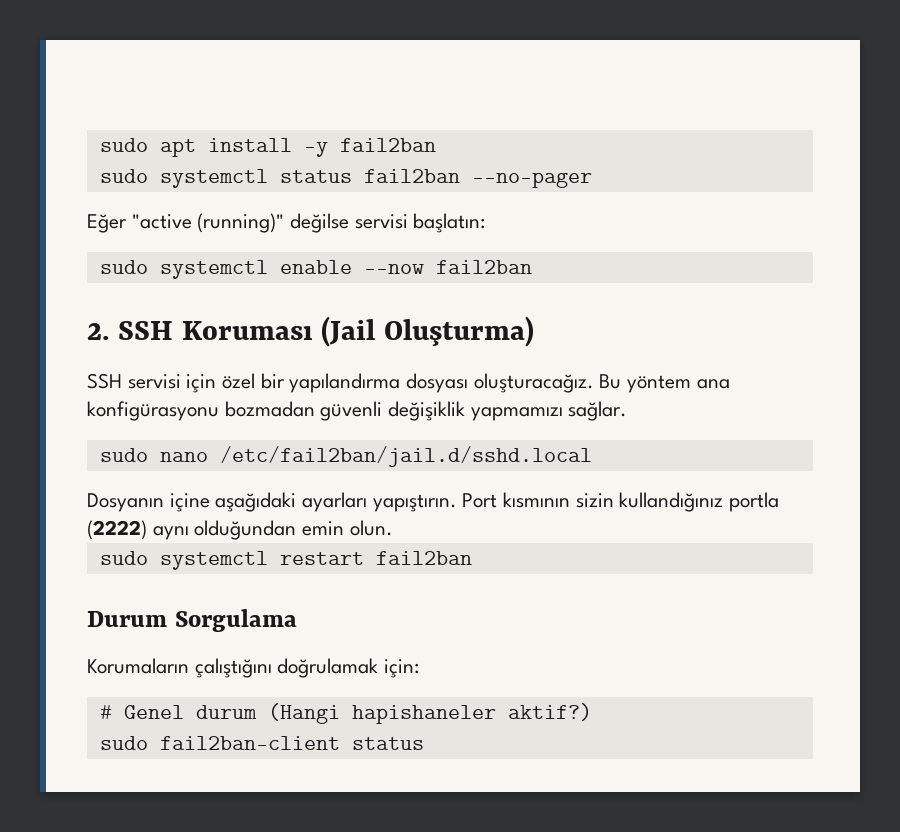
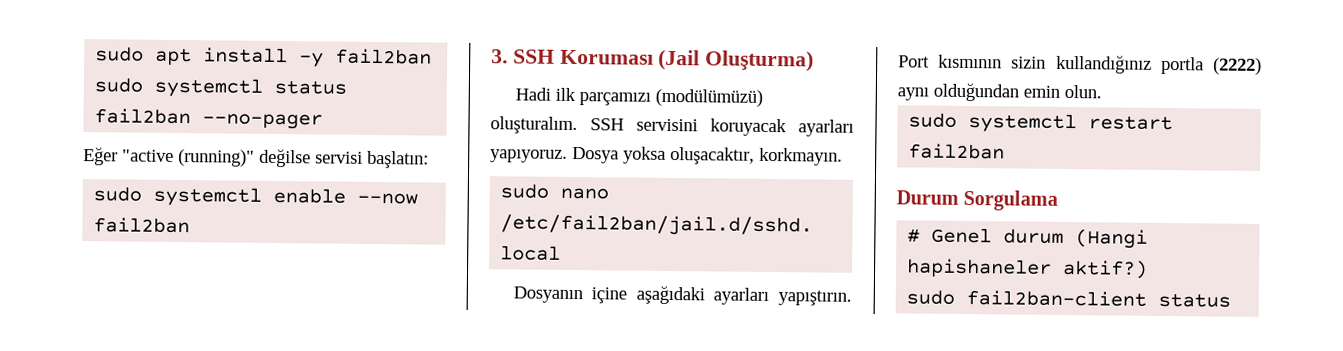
- 2. SSH Koruması (Jail Oluşturma)
+ 3. SSH Koruması (Jail Oluşturma)
- SSH servisi için özel bir yapılandırma dosyası oluşturacağız. Bu yöntem ana konfigürasyonu bozmadan güvenli değişiklik yapmamızı sağlar.
+ Hadi ilk parçamızı (modülümüzü) oluşturalım. SSH servisini koruyacak ayarları yapıyoruz. Dosya yoksa oluşacaktır, korkmayın.
- Korumaların çalıştığını doğrulamak için:

